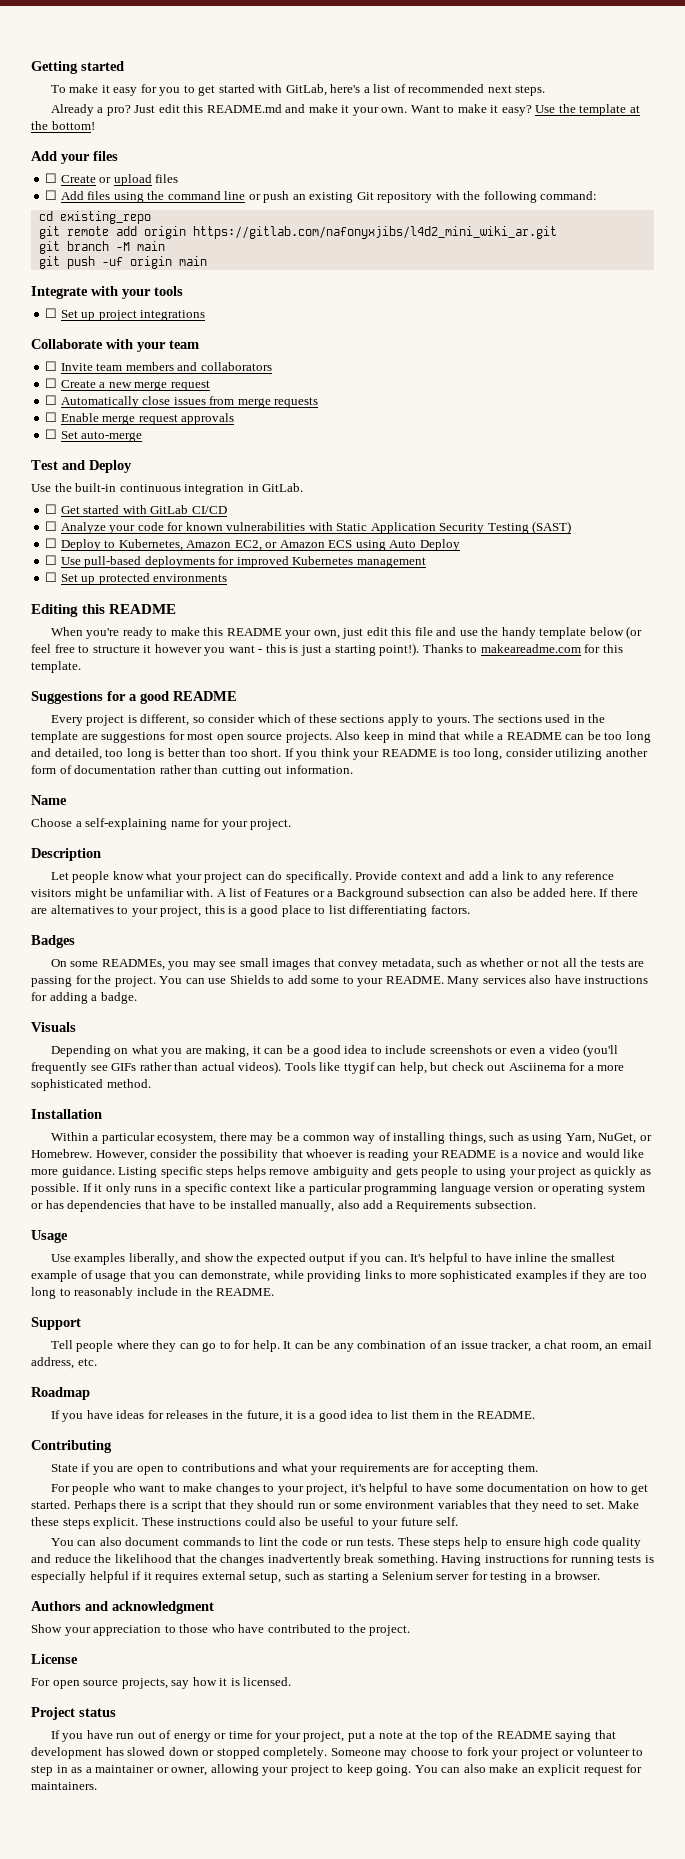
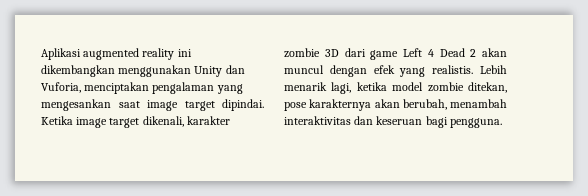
- Getting started
- To make it easy for you to get started with GitLab, here's a list of recommended next steps.
- Already a pro? Just edit this README.md and make it your own. Want to make it easy? Use the template at the bottom!
- Add your files
- ☐ Create or upload files
- ☐ Add files using the command line or push an existing Git repository with the following command:
- cd existing_repo
- git remote add origin https://gitlab.com/nafonyxjibs/l4d2_mini_wiki_ar.git
- git branch -M main
- git push -uf origin main
- Integrate with your tools
- ☐ Set up project integrations
- Collaborate with your team
- ☐ Invite team members and collaborators
- ☐ Create a new merge request
- ☐ Automatically close issues from merge requests
- ☐ Enable merge request approvals
- ☐ Set auto-merge
- Test and Deploy
- Use the built-in continuous integration in GitLab.
- ☐ Get started with GitLab CI/CD
- ☐ Analyze your code for known vulnerabilities with Static Application Security Testing (SAST)
- ☐ Deploy to Kubernetes, Amazon EC2, or Amazon ECS using Auto Deploy
- ☐ Use pull-based deployments for improved Kubernetes management
- ☐ Set up protected environments
- Editing this README
- When you're ready to make this README your own, just edit this file and use the handy template below (or feel free to structure it however you want - this is just a starting point!). Thanks to makeareadme.com for this template.
- Suggestions for a good README
- Every project is different, so consider which of these sections apply to yours. The sections used in the template are suggestions for most open source projects. Also keep in mind that while a README can be too long and detailed, too long is better than too short. If you think your README is too long, consider utilizing another form of documentation rather than cutting out information.
- Name
- Choose a self-explaining name for your project.
- Description
- Let people know what your project can do specifically. Provide context and add a link to any reference visitors might be unfamiliar with. A list of Features or a Background subsection can also be added here. If there are alternatives to your project, this is a good place to list differentiating factors.
- Badges
- On some READMEs, you may see small images that convey metadata, such as whether or not all the tests are passing for the project. You can use Shields to add some to your README. Many services also have instructions for adding a badge.
- Visuals
- Depending on what you are making, it can be a good idea to include screenshots or even a video (you'll frequently see GIFs rather than actual videos). Tools like ttygif can help, but check out Asciinema for a more sophisticated method.
- Installation
- Within a particular ecosystem, there may be a common way of installing things, such as using Yarn, NuGet, or Homebrew. However, consider the possibility that whoever is reading your README is a novice and would like more guidance. Listing specific steps helps remove ambiguity and gets people to using your project as quickly as possible. If it only runs in a specific context like a particular programming language version or operating system or has dependencies that have to be installed manually, also add a Requirements subsection.
- Usage
- Use examples liberally, and show the expected output if you can. It's helpful to have inline the smallest example of usage that you can demonstrate, while providing links to more sophisticated examples if they are too long to reasonably include in the README.
- Support
- Tell people where they can go to for help. It can be any combination of an issue tracker, a chat room, an email address, etc.
- Roadmap
- If you have ideas for releases in the future, it is a good idea to list them in the README.
- Contributing
- State if you are open to contributions and what your requirements are for accepting them.
- For people who want to make changes to your project, it's helpful to have some documentation on how to get started. Perhaps there is a script that they should run or some environment variables that they need to set. Make these steps explicit. These instructions could also be useful to your future self.
- You can also document commands to lint the code or run tests. These steps help to ensure high code quality and reduce the likelihood that the changes inadvertently break something. Having instructions for running tests is especially helpful if it requires external setup, such as starting a Selenium server for testing in a browser.
- Authors and acknowledgment
- Show your appreciation to those who have contributed to the project.
- License
- For open source projects, say how it is licensed.
- Project status
- If you have run out of energy or time for your project, put a note at the top of the README saying that development has slowed down or stopped completely. Someone may choose to fork your project or volunteer to step in as a maintainer or owner, allowing your project to keep going. You can also make an explicit request for maintainers.
+ Aplikasi augmented reality ini dikembangkan menggunakan Unity dan Vuforia, menciptakan pengalaman yang mengesankan saat image target dipindai. Ketika image target dikenali, karakter zombie 3D dari game Left 4 Dead 2 akan muncul dengan efek yang realistis. Lebih menarik lagi, ketika model zombie ditekan, pose karakternya akan berubah, menambah interaktivitas dan keseruan bagi pengguna.

